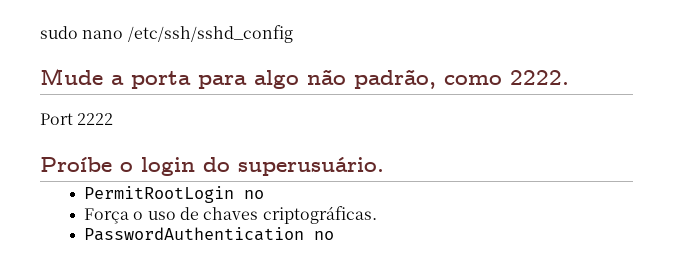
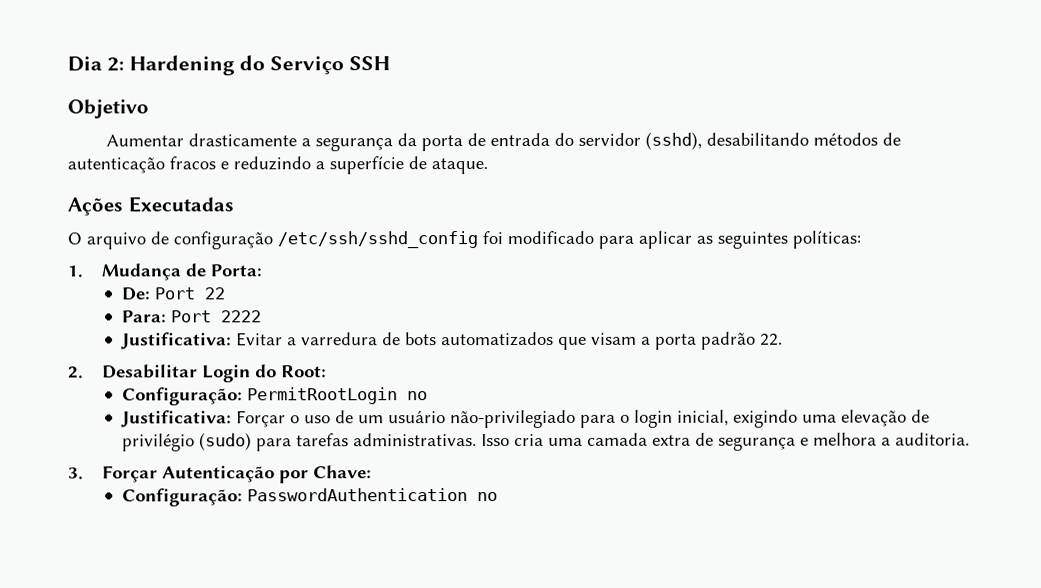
- sudo nano /etc/ssh/sshd_config
- Mude a porta para algo não padrão, como 2222.
- Port 2222
- Proíbe o login do superusuário.
- PermitRootLogin no
+ Dia 2: Hardening do Serviço SSH
+ Objetivo
+ Aumentar drasticamente a segurança da porta de entrada do servidor (sshd), desabilitando métodos de autenticação fracos e reduzindo a superfície de ataque.
+ Ações Executadas
+ O arquivo de configuração /etc/ssh/sshd_config foi modificado para aplicar as seguintes políticas:
+ 1. Mudança de Porta:
+ De: Port 22
+ Para: Port 2222
+ Justificativa: Evitar a varredura de bots automatizados que visam a porta padrão 22.
+ 2. Desabilitar Login do Root:
+ Configuração: PermitRootLogin no
- Força o uso de chaves criptográficas.
- PasswordAuthentication no
+ Justificativa: Forçar o uso de um usuário não-privilegiado para o login inicial, exigindo uma elevação de privilégio (sudo) para tarefas administrativas. Isso cria uma camada extra de segurança e melhora a auditoria.
+ 3. Forçar Autenticação por Chave:
+ Configuração: PasswordAuthentication no

